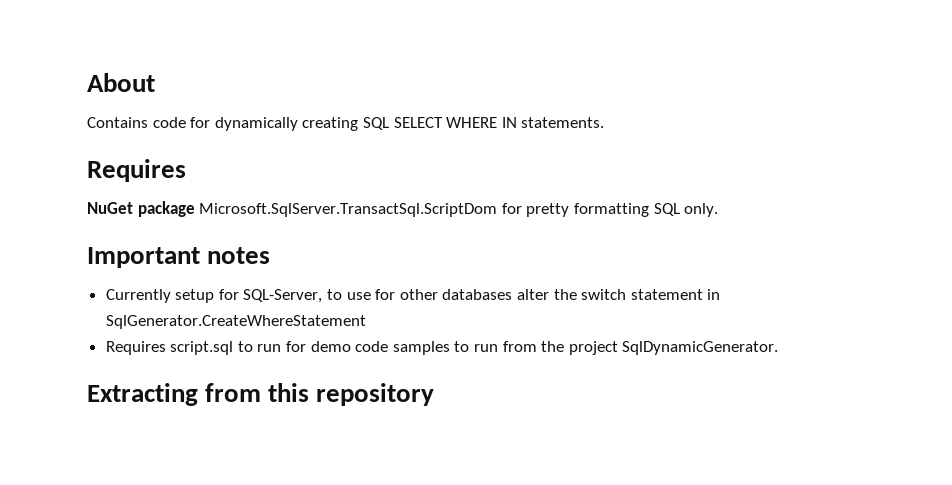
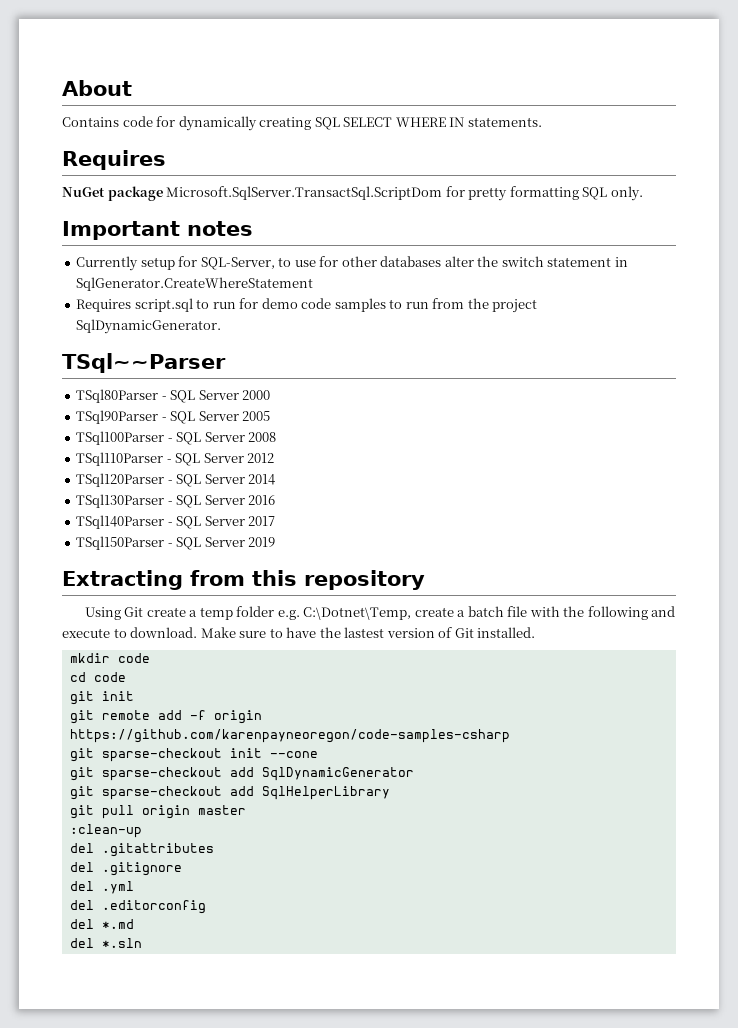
+ TSql~~Parser
+ TSql80Parser - SQL Server 2000
+ TSql90Parser - SQL Server 2005
+ TSql100Parser - SQL Server 2008
+ TSql110Parser - SQL Server 2012
+ TSql120Parser - SQL Server 2014
+ TSql130Parser - SQL Server 2016
+ TSql140Parser - SQL Server 2017
+ TSql150Parser - SQL Server 2019
  Extracting from this repository
+ Using Git create a temp folder e.g. C:\Dotnet\Temp, create a batch file with the following and execute to download. Make sure to have the lastest version of Git installed.
+ mkdir code
+ cd code
+ git init
+ git remote add -f origin https://github.com/karenpayneoregon/code-samples-csharp
+ git sparse-checkout init --cone
+ git sparse-checkout add SqlDynamicGenerator
+ git sparse-checkout add SqlHelperLibrary
+ git pull origin master
+ :clean-up
+ del .gitattributes
+ del .gitignore
+ del .yml
+ del .editorconfig
+ del *.md
+ del *.sln

